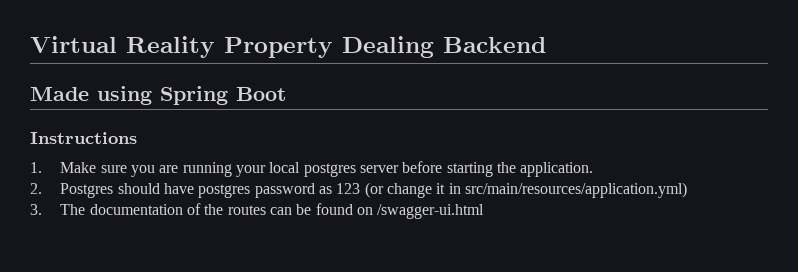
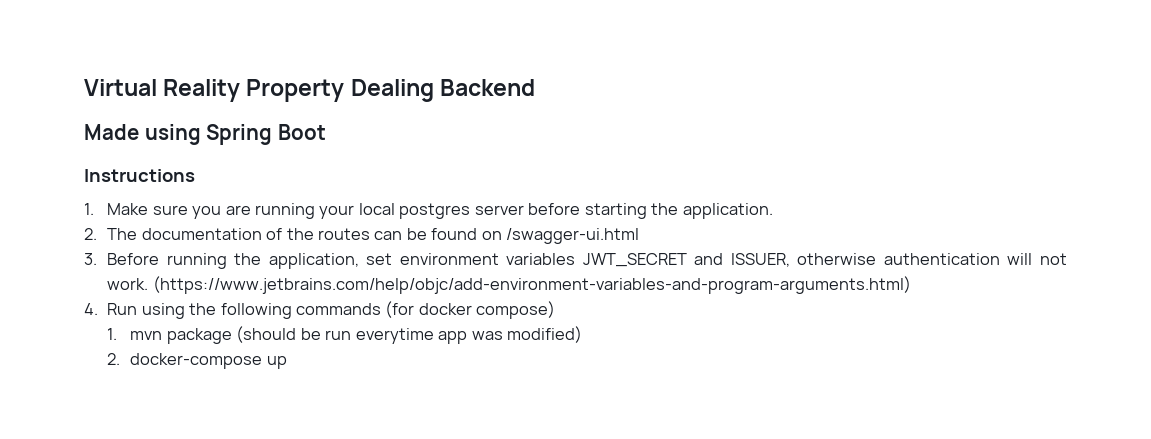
- 2. Postgres should have postgres password as 123 (or change it in src/main/resources/application.yml)
- 3. The documentation of the routes can be found on /swagger-ui.html
+ 2. The documentation of the routes can be found on /swagger-ui.html
+ 3. Before running the application, set environment variables JWT_SECRET and ISSUER, otherwise authentication will not work. (https://www.jetbrains.com/help/objc/add-environment-variables-and-program-arguments.html)
+ 4. Run using the following commands (for docker compose)
+ 1. mvn package (should be run everytime app was modified)
+ 2. docker-compose up

